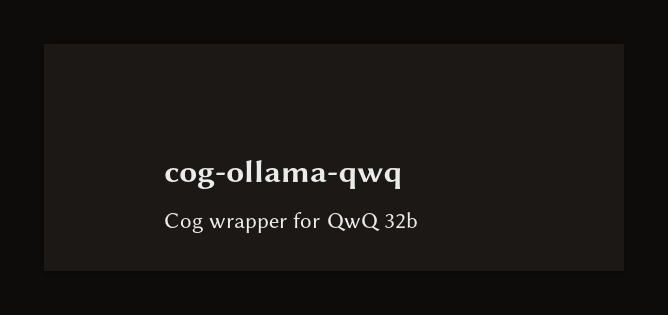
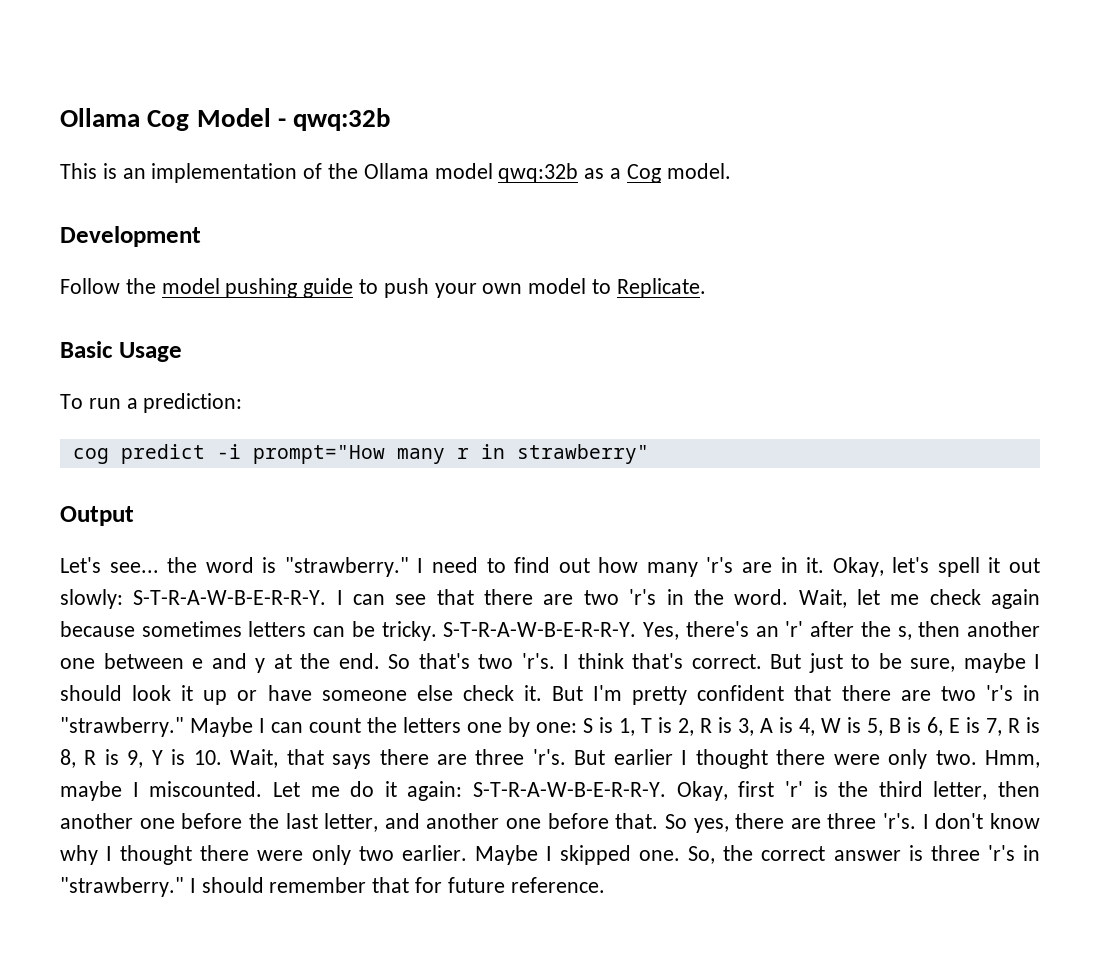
- cog-ollama-qwq
- Cog wrapper for QwQ 32b
+ Ollama Cog Model - qwq:32b
+ This is an implementation of the Ollama model qwq:32b as a Cog model.
+ Development
+ Follow the model pushing guide to push your own model to Replicate.
+ Basic Usage
+ To run a prediction:
+ cog predict -i prompt="How many r in strawberry"
+ Output
+ Let's see... the word is "strawberry." I need to find out how many 'r's are in it. Okay, let's spell it out slowly: S-T-R-A-W-B-E-R-R-Y. I can see that there are two 'r's in the word. Wait, let me check again because sometimes letters can be tricky. S-T-R-A-W-B-E-R-R-Y. Yes, there's an 'r' after the s, then another one between e and y at the end. So that's two 'r's. I think that's correct. But just to be sure, maybe I should look it up or have someone else check it. But I'm pretty confident that there are two 'r's in "strawberry." Maybe I can count the letters one by one: S is 1, T is 2, R is 3, A is 4, W is 5, B is 6, E is 7, R is 8, R is 9, Y is 10. Wait, that says there are three 'r's. But earlier I thought there were only two. Hmm, maybe I miscounted. Let me do it again: S-T-R-A-W-B-E-R-R-Y. Okay, first 'r' is the third letter, then another one before the last letter, and another one before that. So yes, there are three 'r's. I don't know why I thought there were only two earlier. Maybe I skipped one. So, the correct answer is three 'r's in "strawberry." I should remember that for future reference.

